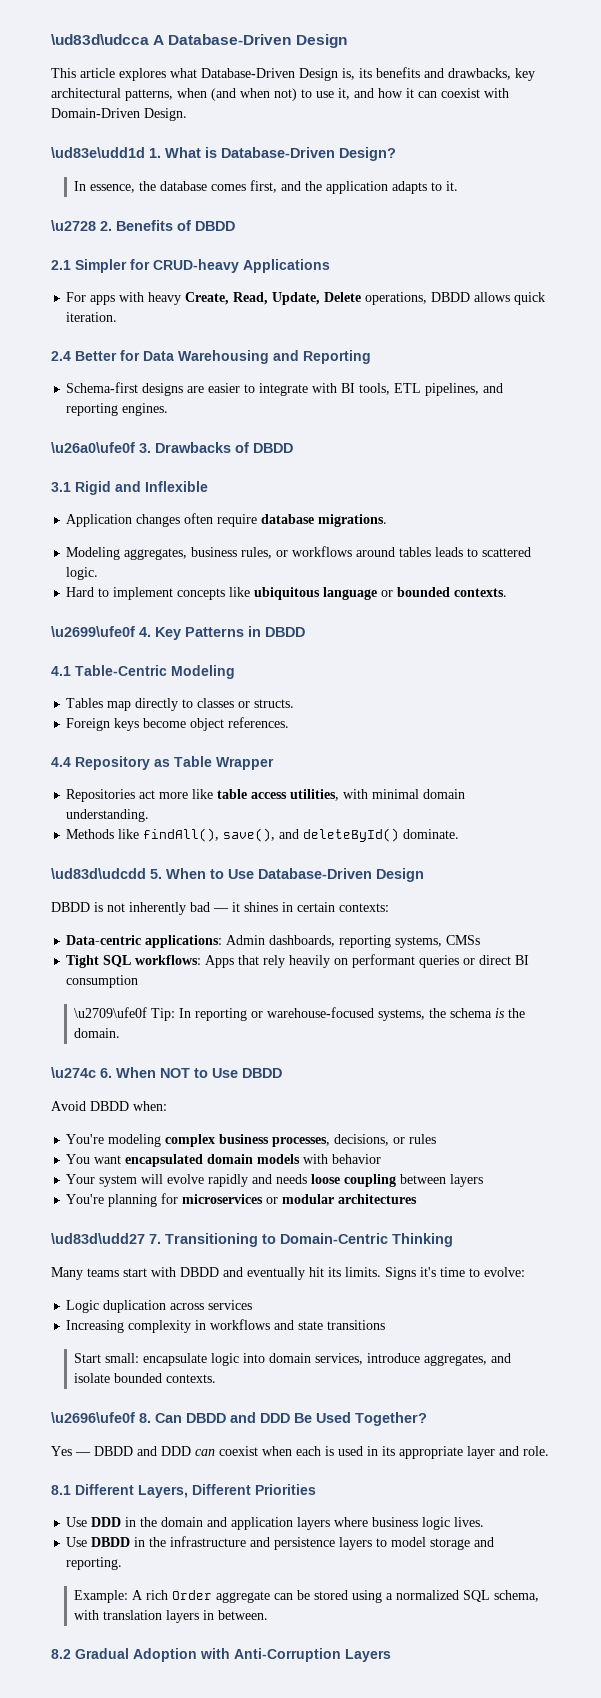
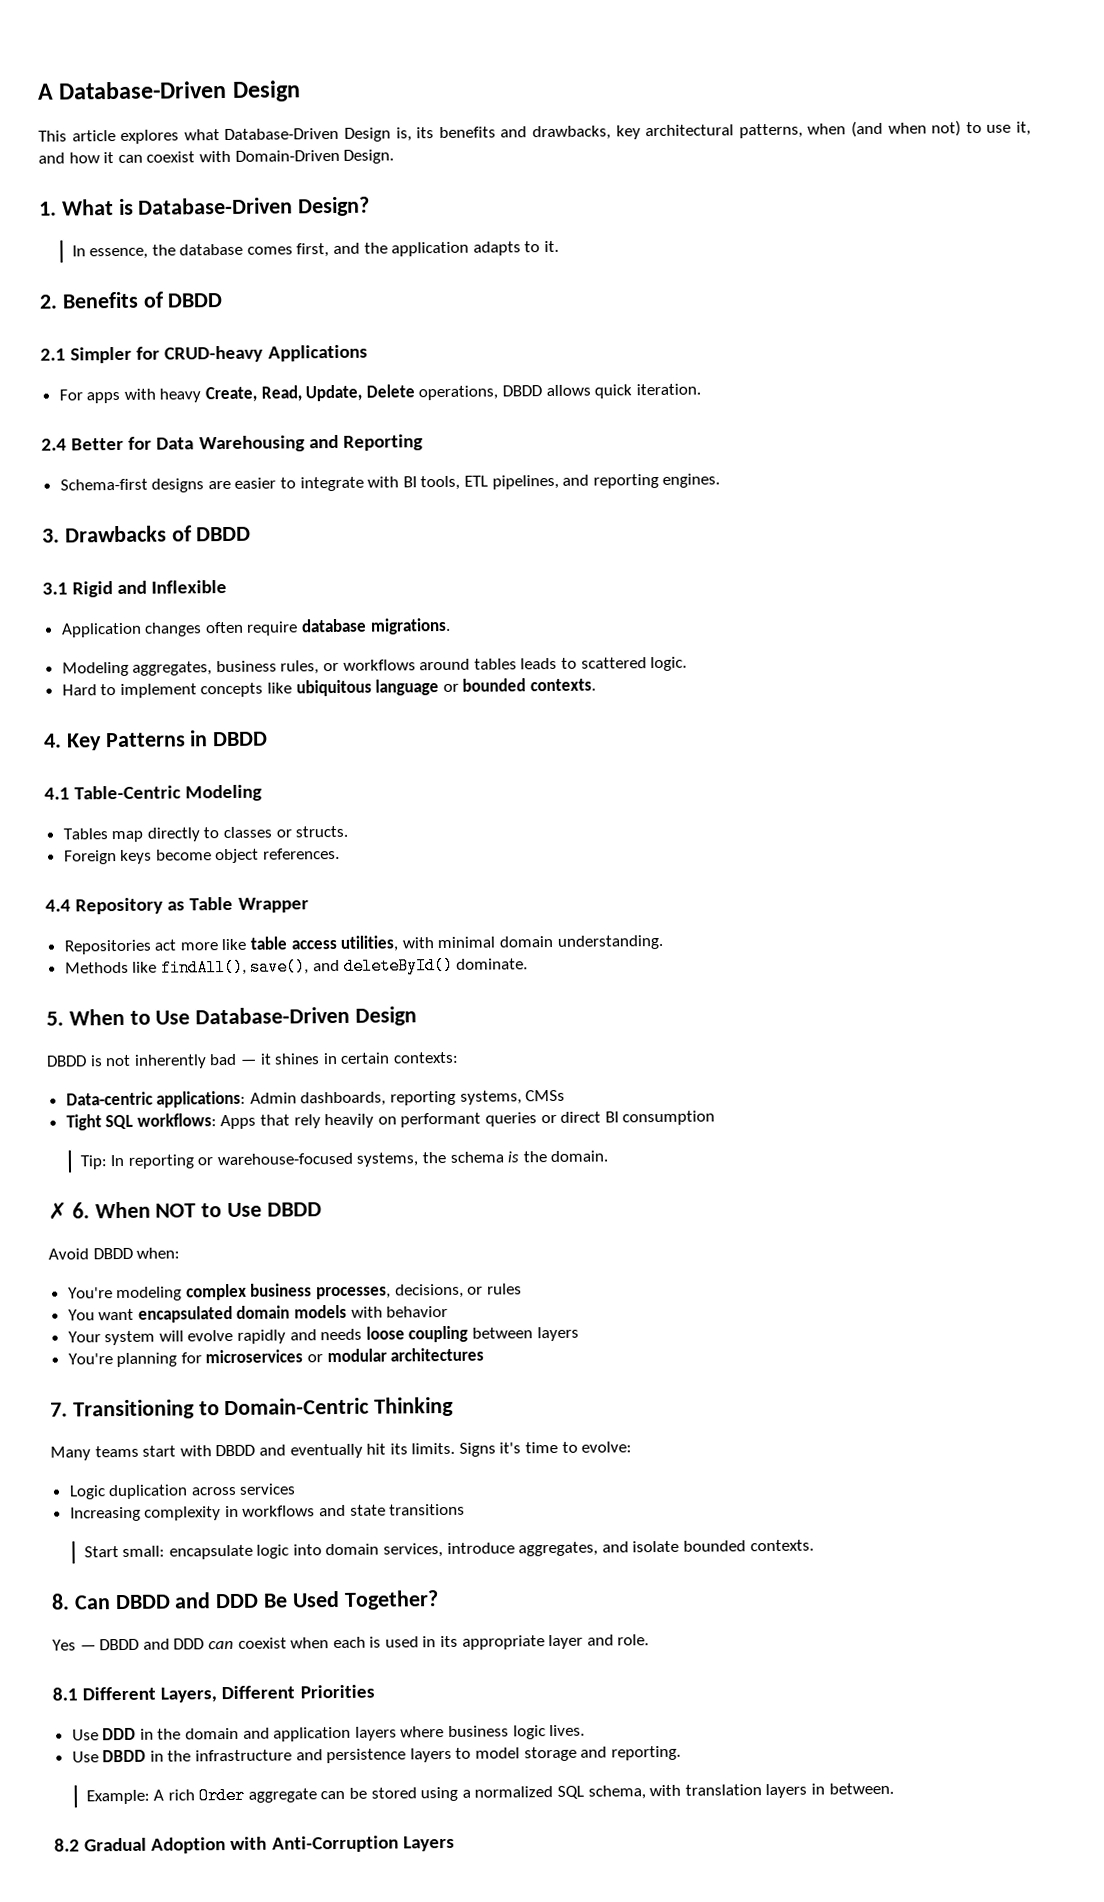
- \ud83d\udcca A Database-Driven Design
+ A Database-Driven Design
- \ud83e\udd1d 1. What is Database-Driven Design?
+ 1. What is Database-Driven Design?
- \u2728 2. Benefits of DBDD
+ 2. Benefits of DBDD
- \u26a0\ufe0f 3. Drawbacks of DBDD
+ 3. Drawbacks of DBDD
- \u2699\ufe0f 4. Key Patterns in DBDD
+ 4. Key Patterns in DBDD
- \ud83d\udcdd 5. When to Use Database-Driven Design
+ 5. When to Use Database-Driven Design
- \u2709\ufe0f Tip: In reporting or warehouse-focused systems, the schema is the domain.
+ Tip: In reporting or warehouse-focused systems, the schema is the domain.
- \u274c 6. When NOT to Use DBDD
+ ✗ 6. When NOT to Use DBDD
- \ud83d\udd27 7. Transitioning to Domain-Centric Thinking
+ 7. Transitioning to Domain-Centric Thinking
- \u2696\ufe0f 8. Can DBDD and DDD Be Used Together?
+ 8. Can DBDD and DDD Be Used Together?

